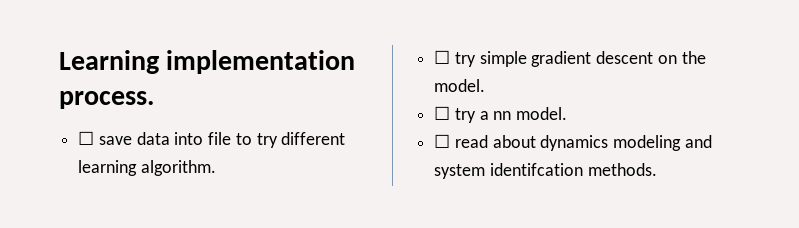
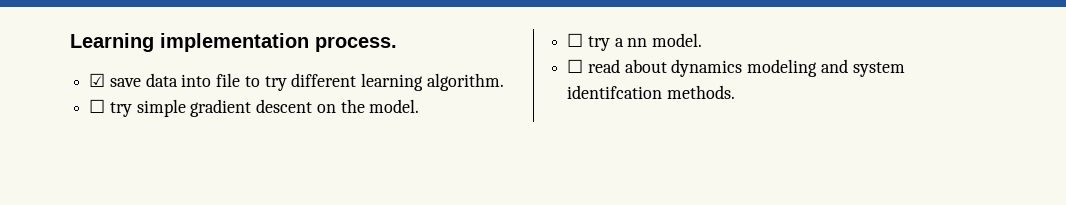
- ☐ save data into file to try different learning algorithm.
+ ☑ save data into file to try different learning algorithm.

